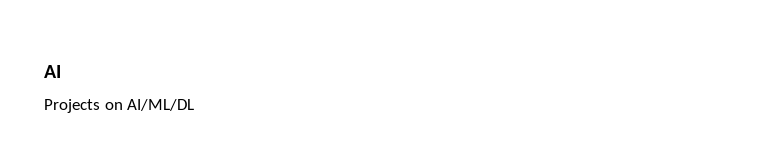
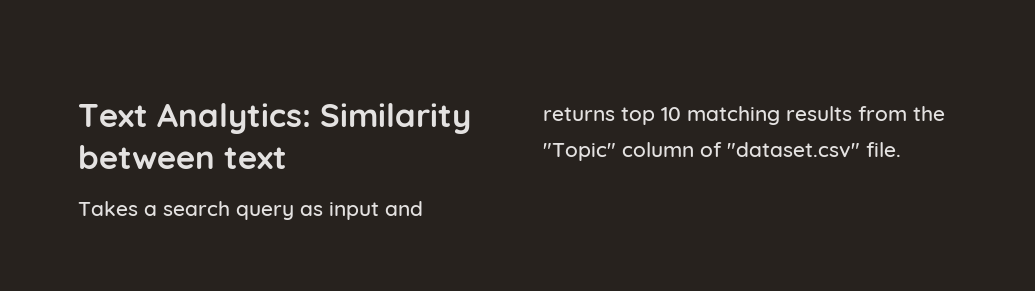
- AI
- Projects on AI/ML/DL
+ Text Analytics: Similarity between text
+ Takes a search query as input and returns top 10 matching results from the "Topic" column of "dataset.csv" file.

